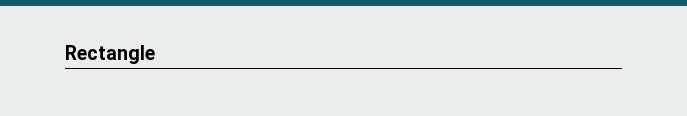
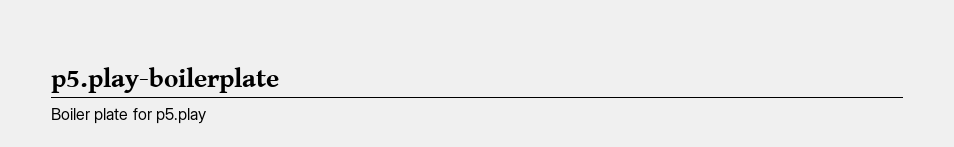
- Rectangle
+ p5.play-boilerplate
+ Boiler plate for p5.play

